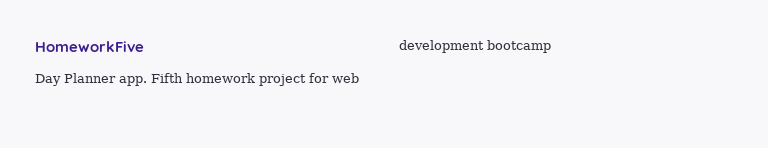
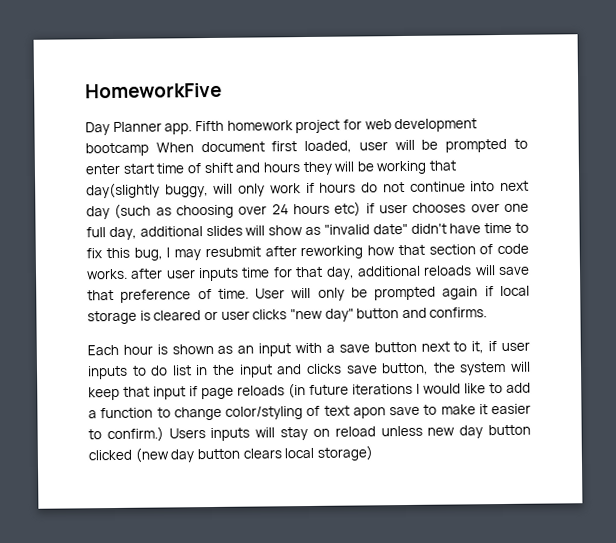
- Fifth homework project for web development bootcamp
+ Fifth homework project for web development bootcamp When document first loaded, user will be prompted to enter start time of shift and hours they will be working that day(slightly buggy, will only work if hours do not continue into next day (such as choosing over 24 hours etc) if user chooses over one full day, additional slides will show as "invalid date" didn't have time to fix this bug, I may resubmit after reworking how that section of code works. after user inputs time for that day, additional reloads will save that preference of time. User will only be prompted again if local storage is cleared or user clicks "new day" button and confirms.
+ Each hour is shown as an input with a save button next to it, if user inputs to do list in the input and clicks save button, the system will keep that input if page reloads (in future iterations I would like to add a function to change color/styling of text apon save to make it easier to confirm.) Users inputs will stay on reload unless new day button clicked (new day button clears local storage)

